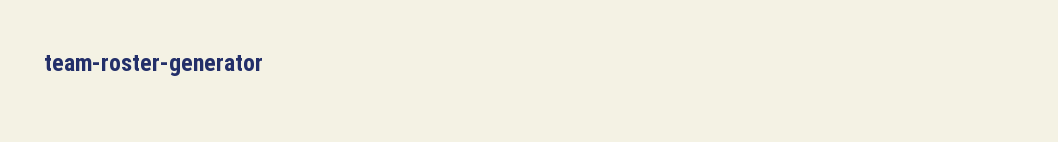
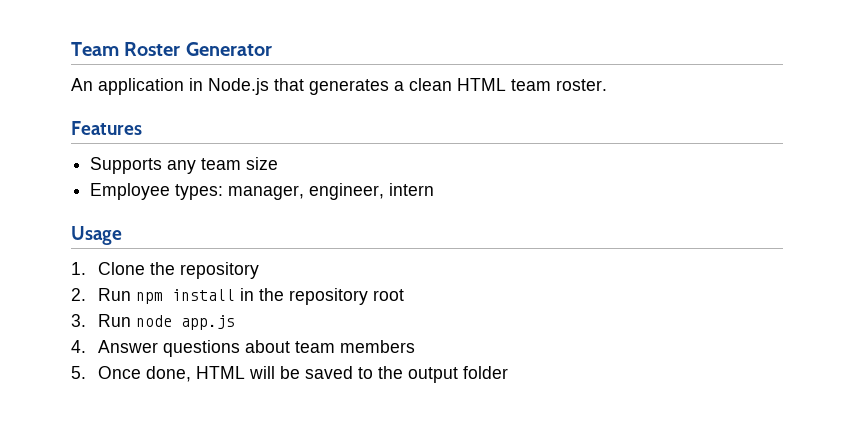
- team-roster-generator
+ Team Roster Generator
+ An application in Node.js that generates a clean HTML team roster.
+ Features
+ Supports any team size
+ Employee types: manager, engineer, intern
+ Usage
+ 1. Clone the repository
+ 2. Run npm install in the repository root
+ 3. Run node app.js
+ 4. Answer questions about team members
+ 5. Once done, HTML will be saved to the output folder

